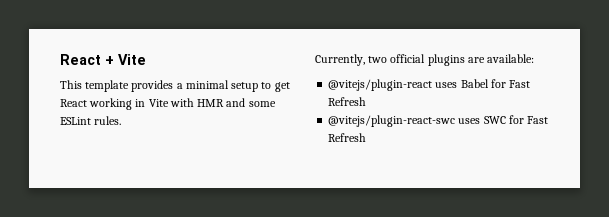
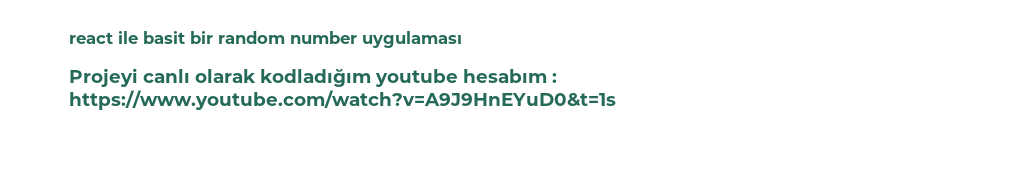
- React + Vite
- This template provides a minimal setup to get React working in Vite with HMR and some ESLint rules.
- Currently, two official plugins are available:
- @vitejs/plugin-react uses Babel for Fast Refresh
- @vitejs/plugin-react-swc uses SWC for Fast Refresh
+ react ile basit bir random number uygulaması
+ Projeyi canlı olarak kodladığım youtube hesabım : https://www.youtube.com/watch?v=A9J9HnEYuD0&t=1s

